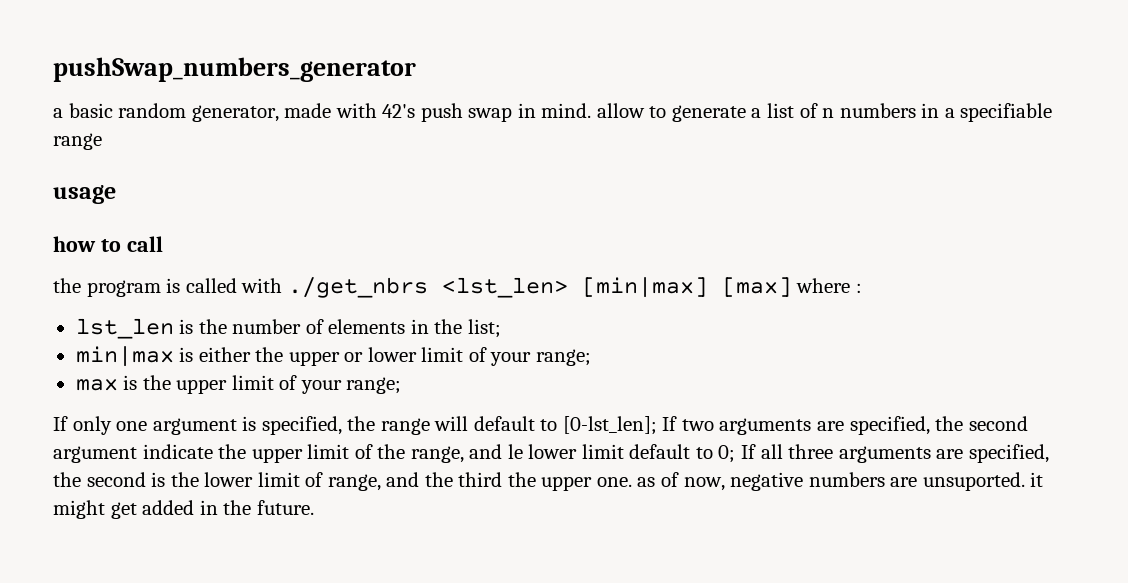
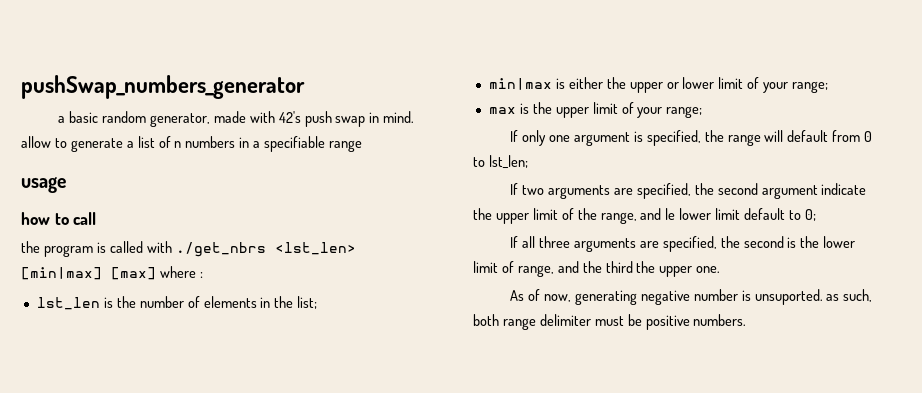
- If only one argument is specified, the range will default to [0-lst_len]; If two arguments are specified, the second argument indicate the upper limit of the range, and le lower limit default to 0; If all three arguments are specified, the second is the lower limit of range, and the third the upper one. as of now, negative numbers are unsuported. it might get added in the future.
+ If only one argument is specified, the range will default from 0 to lst_len;
+ If two arguments are specified, the second argument indicate the upper limit of the range, and le lower limit default to 0;
+ If all three arguments are specified, the second is the lower limit of range, and the third the upper one.
+ As of now, generating negative number is unsuported. as such, both range delimiter must be positive numbers.

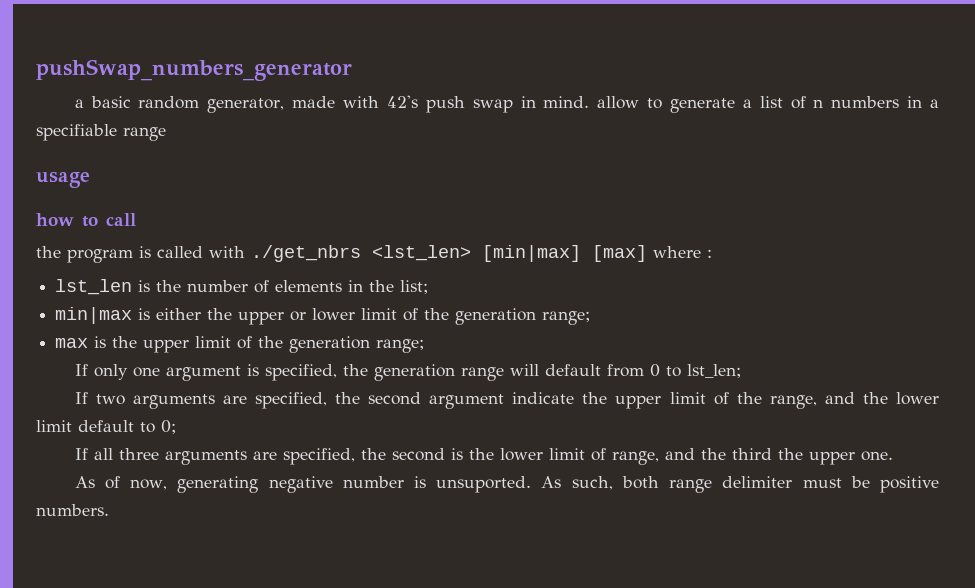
- min|max is either the upper or lower limit of your range;
+ min|max is either the upper or lower limit of the generation range;
- max is the upper limit of your range;
+ max is the upper limit of the generation range;
- If only one argument is specified, the range will default from 0 to lst_len;
+ If only one argument is specified, the generation range will default from 0 to lst_len;
- If two arguments are specified, the second argument indicate the upper limit of the range, and le lower limit default to 0;
+ If two arguments are specified, the second argument indicate the upper limit of the range, and the lower limit default to 0;
- As of now, generating negative number is unsuported. as such, both range delimiter must be positive numbers.
+ As of now, generating negative number is unsuported. As such, both range delimiter must be positive numbers.

